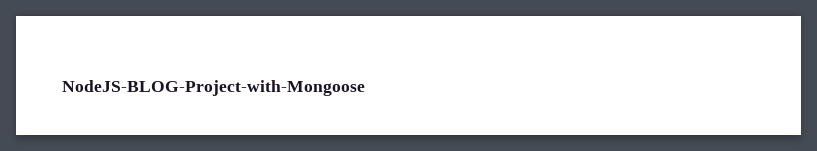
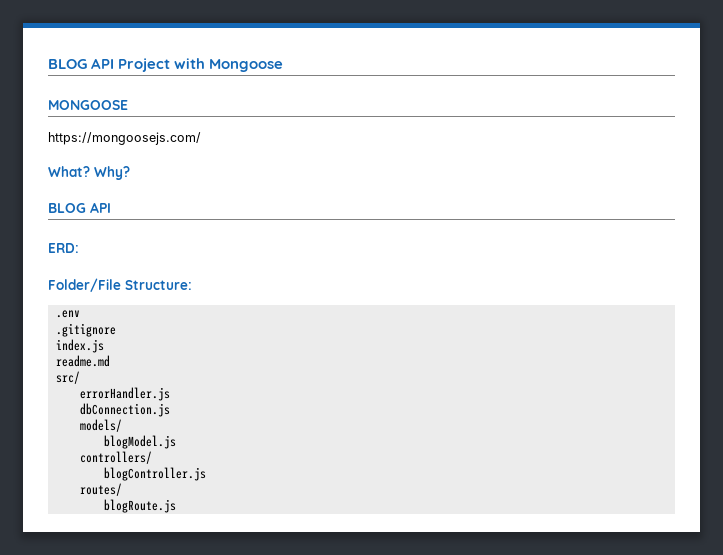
- NodeJS-BLOG-Project-with-Mongoose
+ BLOG API Project with Mongoose
+ MONGOOSE
+ https://mongoosejs.com/
+ What? Why?
+ BLOG API
+ ERD:
+ Folder/File Structure:
+ .env
+ .gitignore
+ index.js
+ readme.md
+ src/
+ errorHandler.js
+ dbConnection.js
+ models/
+ blogModel.js
+ controllers/
+ blogController.js
+ routes/
+ blogRoute.js

